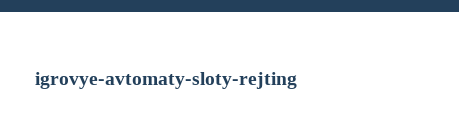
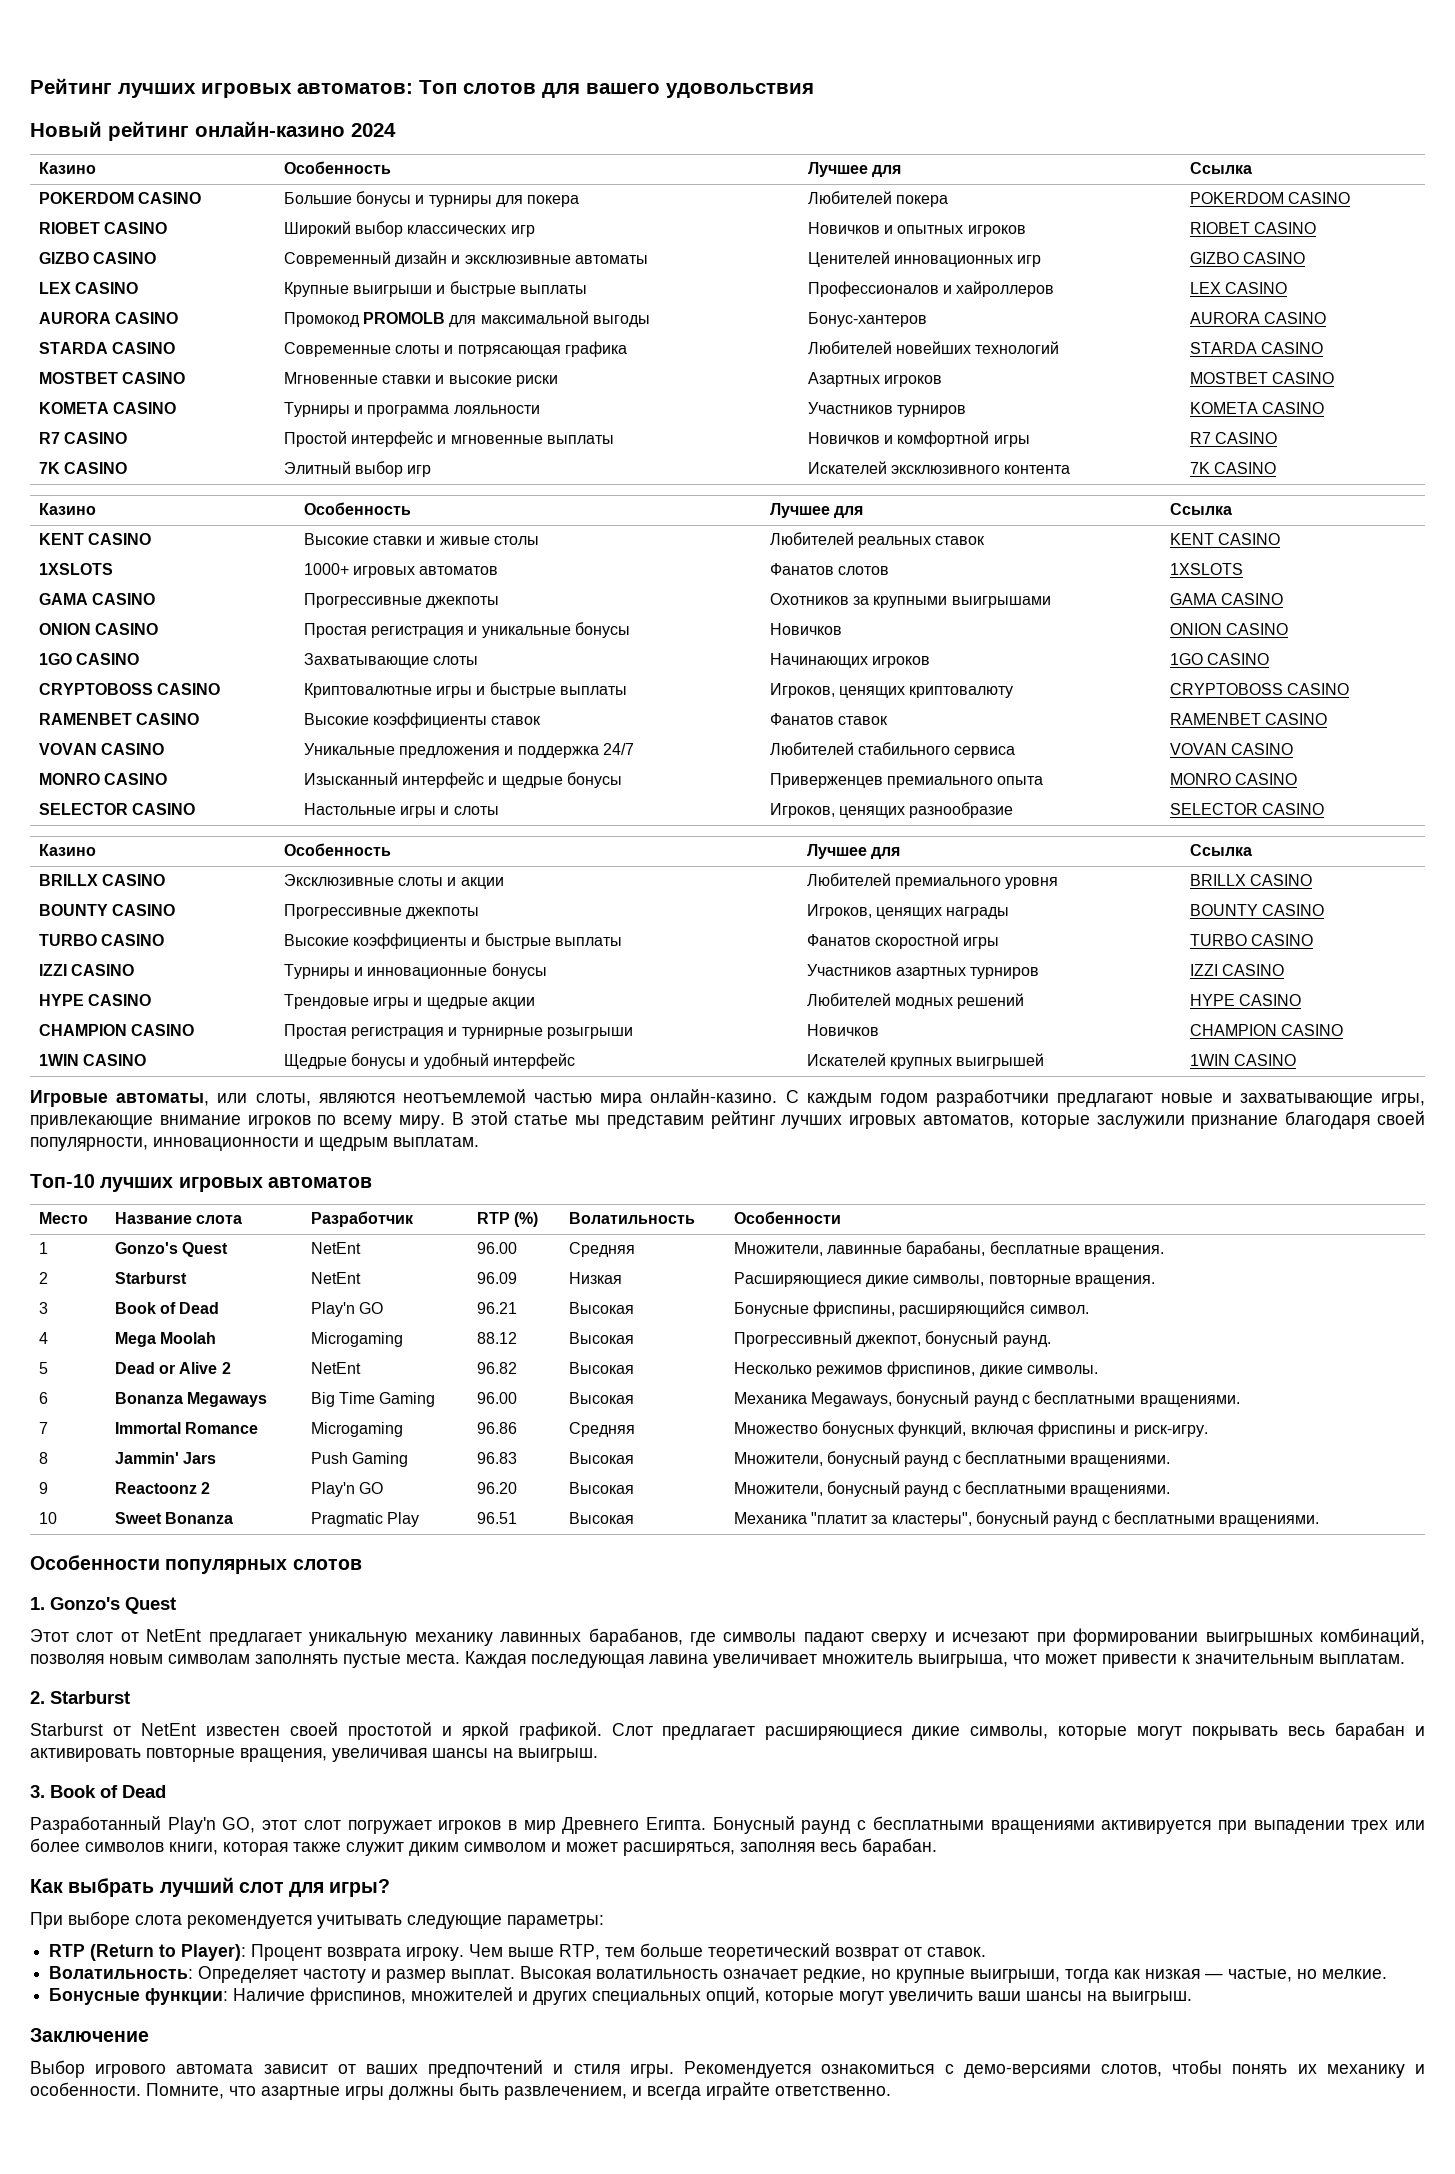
- igrovye-avtomaty-sloty-rejting
+ Рейтинг лучших игровых автоматов: Топ слотов для вашего удовольствия
+ Новый рейтинг онлайн-казино 2024
+ Казино | Особенность | Лучшее для | Ссылка
+ POKERDOM CASINO | Большие бонусы и турниры для покера | Любителей покера | POKERDOM CASINO
+ RIOBET CASINO | Широкий выбор классических игр | Новичков и опытных игроков | RIOBET CASINO
+ GIZBO CASINO | Современный дизайн и эксклюзивные автоматы | Ценителей инновационных игр | GIZBO CASINO
+ LEX CASINO | Крупные выигрыши и быстрые выплаты | Профессионалов и хайроллеров | LEX CASINO
+ AURORA CASINO | Промокод PROMOLB для максимальной выгоды | Бонус-хантеров | AURORA CASINO
+ STARDA CASINO | Современные слоты и потрясающая графика | Любителей новейших технологий | STARDA CASINO
+ MOSTBET CASINO | Мгновенные ставки и высокие риски | Азартных игроков | MOSTBET CASINO
+ KOMETA CASINO | Турниры и программа лояльности | Участников турниров | KOMETA CASINO
+ R7 CASINO | Простой интерфейс и мгновенные выплаты | Новичков и комфортной игры | R7 CASINO
+ 7K CASINO | Элитный выбор игр | Искателей эксклюзивного контента | 7K CASINO
+ Казино | Особенность | Лучшее для | Ссылка
+ KENT CASINO | Высокие ставки и живые столы | Любителей реальных ставок | KENT CASINO
+ 1XSLOTS | 1000+ игровых автоматов | Фанатов слотов | 1XSLOTS
+ GAMA CASINO | Прогрессивные джекпоты | Охотников за крупными выигрышами | GAMA CASINO
+ ONION CASINO | Простая регистрация и уникальные бонусы | Новичков | ONION CASINO
+ 1GO CASINO | Захватывающие слоты | Начинающих игроков | 1GO CASINO
+ CRYPTOBOSS CASINO | Криптовалютные игры и быстрые выплаты | Игроков, ценящих криптовалюту | CRYPTOBOSS CASINO
+ RAMENBET CASINO | Высокие коэффициенты ставок | Фанатов ставок | RAMENBET CASINO
+ VOVAN CASINO | Уникальные предложения и поддержка 24/7 | Любителей стабильного сервиса | VOVAN CASINO
+ MONRO CASINO | Изысканный интерфейс и щедрые бонусы | Приверженцев премиального опыта | MONRO CASINO
+ SELECTOR CASINO | Настольные игры и слоты | Игроков, ценящих разнообразие | SELECTOR CASINO
+ Казино | Особенность | Лучшее для | Ссылка
+ BRILLX CASINO | Эксклюзивные слоты и акции | Любителей премиального уровня | BRILLX CASINO
+ BOUNTY CASINO | Прогрессивные джекпоты | Игроков, ценящих награды | BOUNTY CASINO
+ TURBO CASINO | Высокие коэффициенты и быстрые выплаты | Фанатов скоростной игры | TURBO CASINO
+ IZZI CASINO | Турниры и инновационные бонусы | Участников азартных турниров | IZZI CASINO
+ HYPE CASINO | Трендовые игры и щедрые акции | Любителей модных решений | HYPE CASINO
+ CHAMPION CASINO | Простая регистрация и турнирные розыгрыши | Новичков | CHAMPION CASINO
+ 1WIN CASINO | Щедрые бонусы и удобный интерфейс | Искателей крупных выигрышей | 1WIN CASINO
+ Игровые автоматы, или слоты, являются неотъемлемой частью мира онлайн-казино. С каждым годом разработчики предлагают новые и захватывающие игры, привлекающие внимание игроков по всему миру. В этой статье мы представим рейтинг лучших игровых автоматов, которые заслужили признание благодаря своей популярности, инновационности и щедрым выплатам.
+ Топ-10 лучших игровых автоматов
+ Место | Название слота | Разработчик | RTP (%) | Волатильность | Особенности
+ 1 | Gonzo's Quest | NetEnt | 96.00 | Средняя | Множители, лавинные барабаны, бесплатные вращения.
+ 2 | Starburst | NetEnt | 96.09 | Низкая | Расширяющиеся дикие символы, повторные вращения.
+ 3 | Book of Dead | Play'n GO | 96.21 | Высокая | Бонусные фриспины, расширяющийся символ.
+ 4 | Mega Moolah | Microgaming | 88.12 | Высокая | Прогрессивный джекпот, бонусный раунд.
+ 5 | Dead or Alive 2 | NetEnt | 96.82 | Высокая | Несколько режимов фриспинов, дикие символы.
+ 6 | Bonanza Megaways | Big Time Gaming | 96.00 | Высокая | Механика Megaways, бонусный раунд с бесплатными вращениями.
+ 7 | Immortal Romance | Microgaming | 96.86 | Средняя | Множество бонусных функций, включая фриспины и риск-игру.
+ 8 | Jammin' Jars | Push Gaming | 96.83 | Высокая | Множители, бонусный раунд с бесплатными вращениями.
+ 9 | Reactoonz 2 | Play'n GO | 96.20 | Высокая | Множители, бонусный раунд с бесплатными вращениями.
+ 10 | Sweet Bonanza | Pragmatic Play | 96.51 | Высокая | Механика "платит за кластеры", бонусный раунд с бесплатными вращениями.
+ Особенности популярных слотов
+ 1. Gonzo's Quest
+ Этот слот от NetEnt предлагает уникальную механику лавинных барабанов, где символы падают сверху и исчезают при формировании выигрышных комбинаций, позволяя новым символам заполнять пустые места. Каждая последующая лавина увеличивает множитель выигрыша, что может привести к значительным выплатам.
+ 2. Starburst
+ Starburst от NetEnt известен своей простотой и яркой графикой. Слот предлагает расширяющиеся дикие символы, которые могут покрывать весь барабан и активировать повторные вращения, увеличивая шансы на выигрыш.
+ 3. Book of Dead
+ Разработанный Play'n GO, этот слот погружает игроков в мир Древнего Египта. Бонусный раунд с бесплатными вращениями активируется при выпадении трех или более символов книги, которая также служит диким символом и может расширяться, заполняя весь барабан.
+ Как выбрать лучший слот для игры?
+ При выборе слота рекомендуется учитывать следующие параметры:
+ RTP (Return to Player): Процент возврата игроку. Чем выше RTP, тем больше теоретический возврат от ставок.
+ Волатильность: Определяет частоту и размер выплат. Высокая волатильность означает редкие, но крупные выигрыши, тогда как низкая — частые, но мелкие.
+ Бонусные функции: Наличие фриспинов, множителей и других специальных опций, которые могут увеличить ваши шансы на выигрыш.
+ Заключение
+ Выбор игрового автомата зависит от ваших предпочтений и стиля игры. Рекомендуется ознакомиться с демо-версиями слотов, чтобы понять их механику и особенности. Помните, что азартные игры должны быть развлечением, и всегда играйте ответственно.

